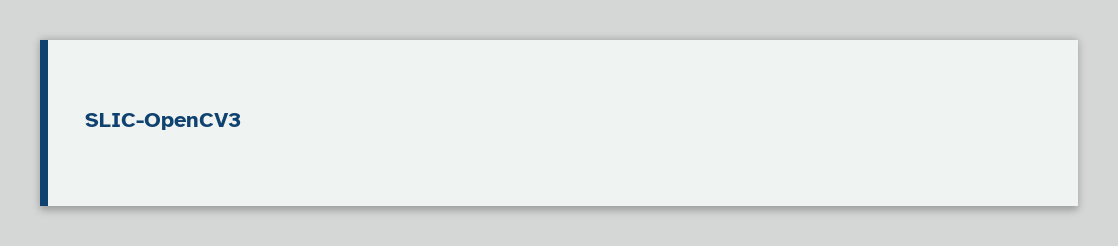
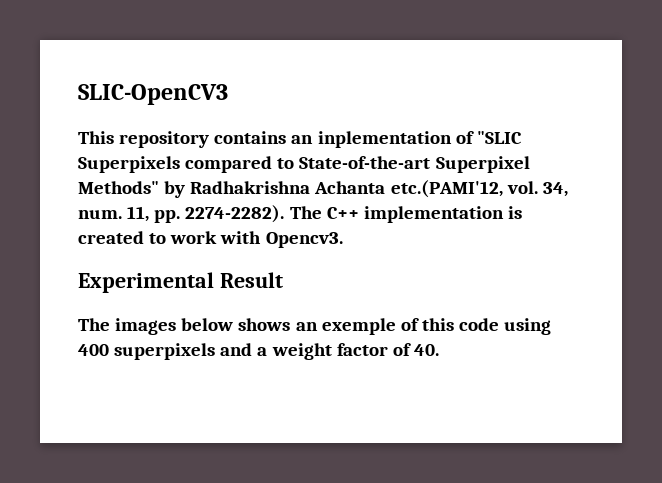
+ This repository contains an inplementation of "SLIC Superpixels compared to State-of-the-art Superpixel Methods" by Radhakrishna Achanta etc.(PAMI'12, vol. 34, num. 11, pp. 2274-2282). The C++ implementation is created to work with Opencv3.
+ Experimental Result
+ The images below shows an exemple of this code using 400 superpixels and a weight factor of 40.

